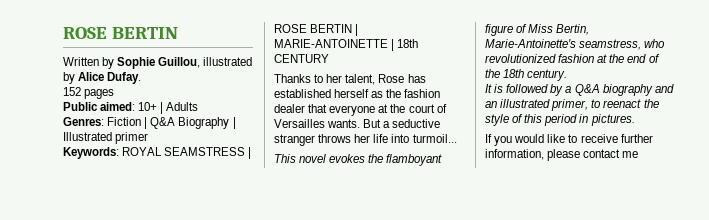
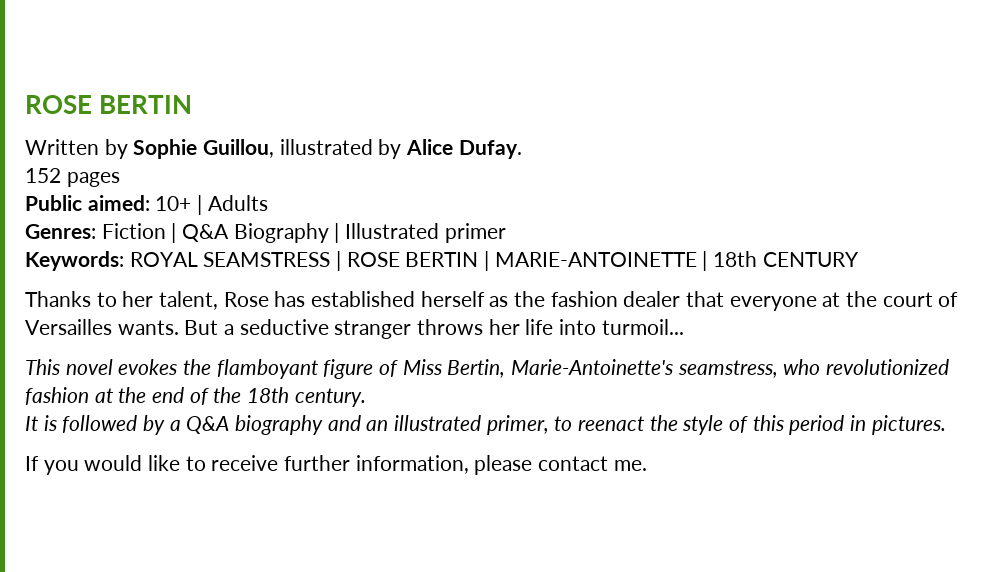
- If you would like to receive further information, please contact me
+ If you would like to receive further information, please contact me.

